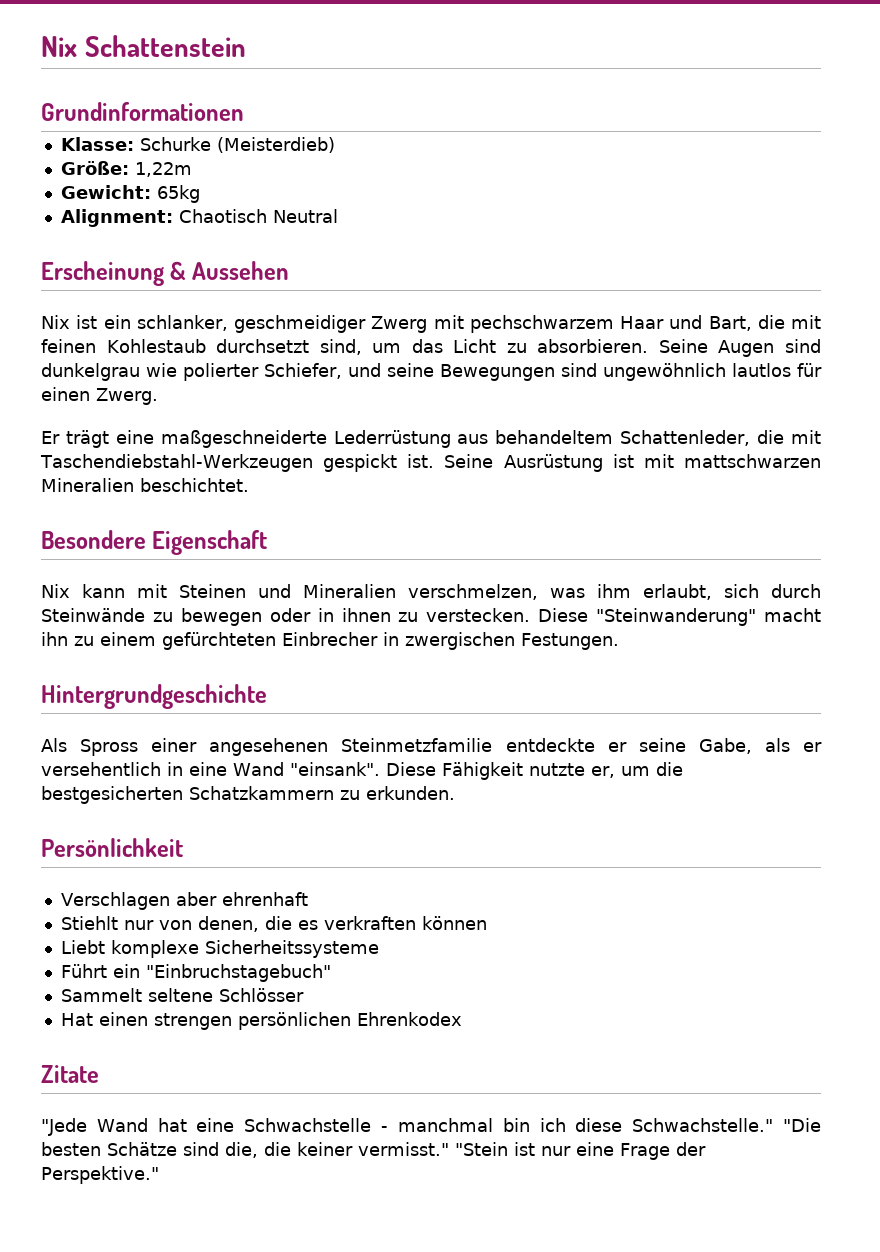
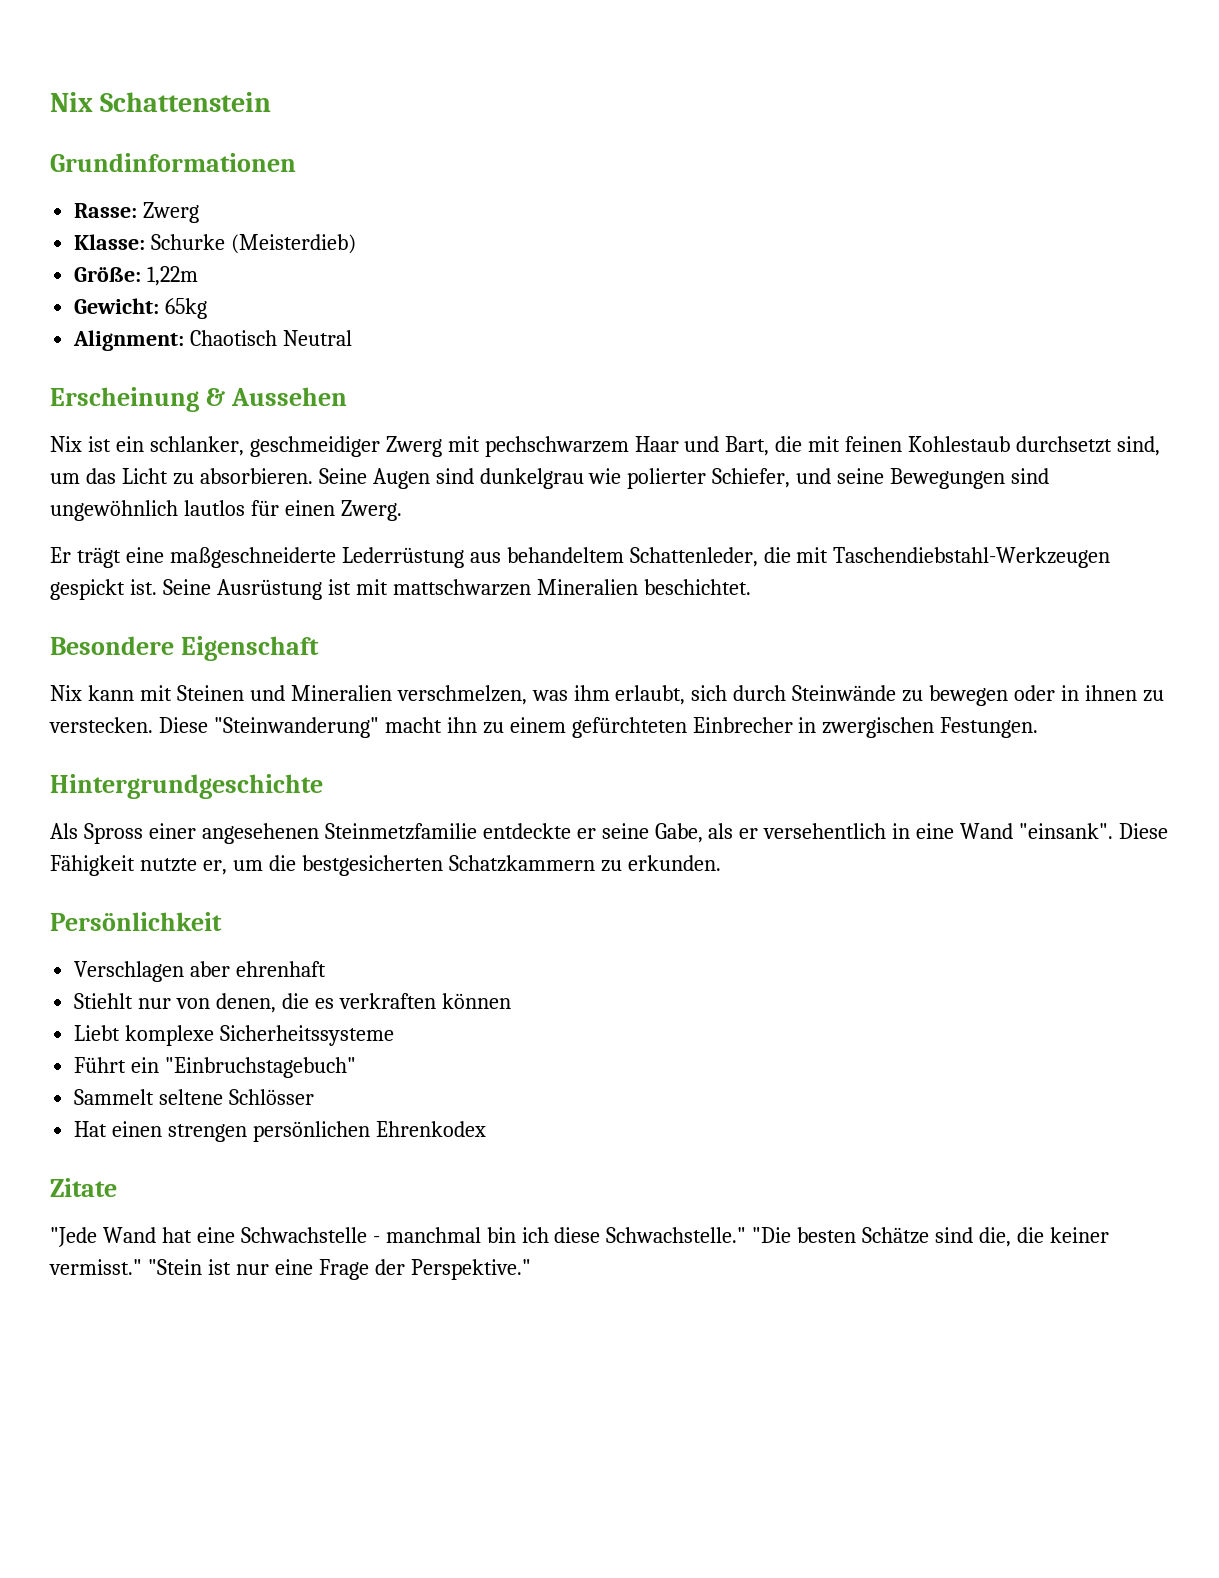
+ Rasse: Zwerg

